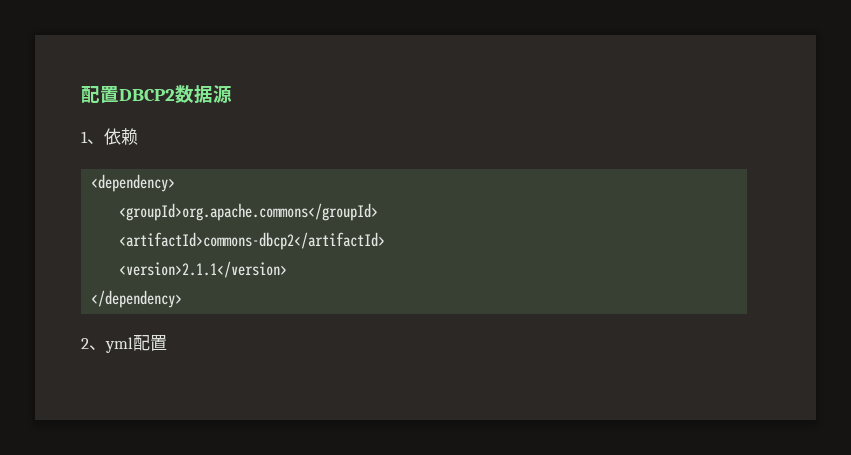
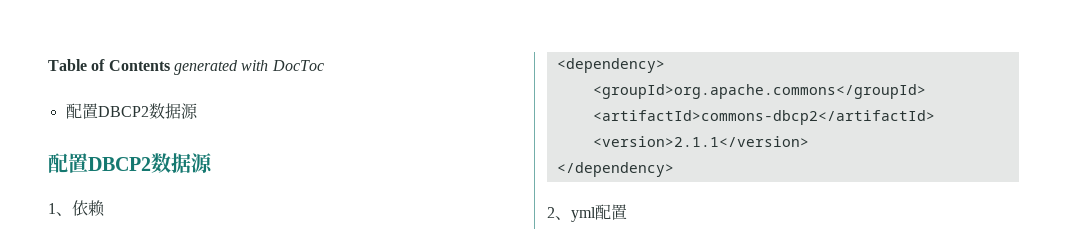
+ Table of Contents generated with DocToc
+ 配置DBCP2数据源

